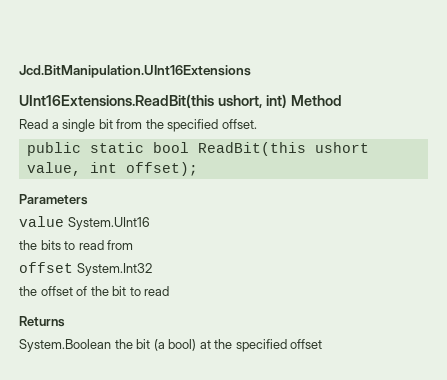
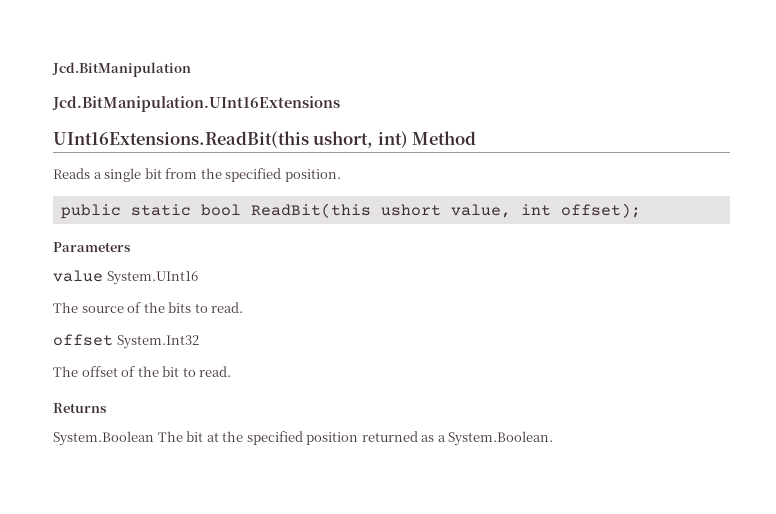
+ Jcd.BitManipulation
- Read a single bit from the specified offset.
+ Reads a single bit from the specified position.
- the bits to read from
+ The source of the bits to read.
- the offset of the bit to read
+ The offset of the bit to read.
- System.Boolean the bit (a bool) at the specified offset
+ System.Boolean The bit at the specified position returned as a System.Boolean.

